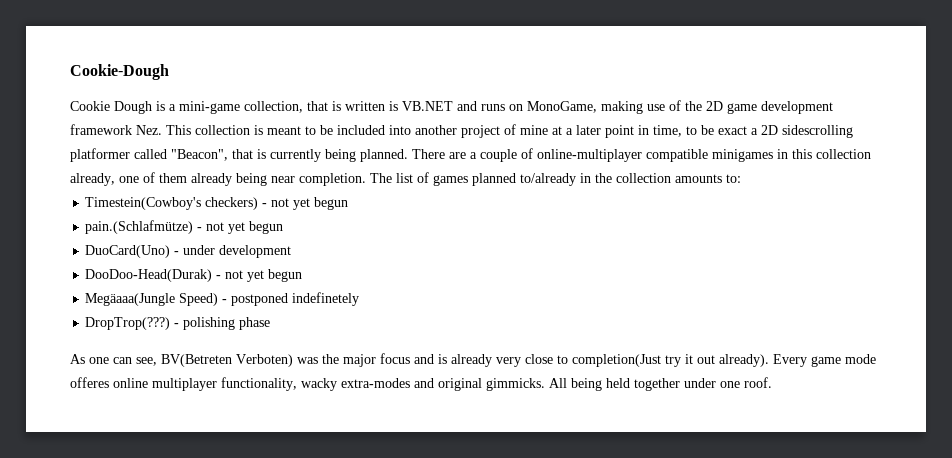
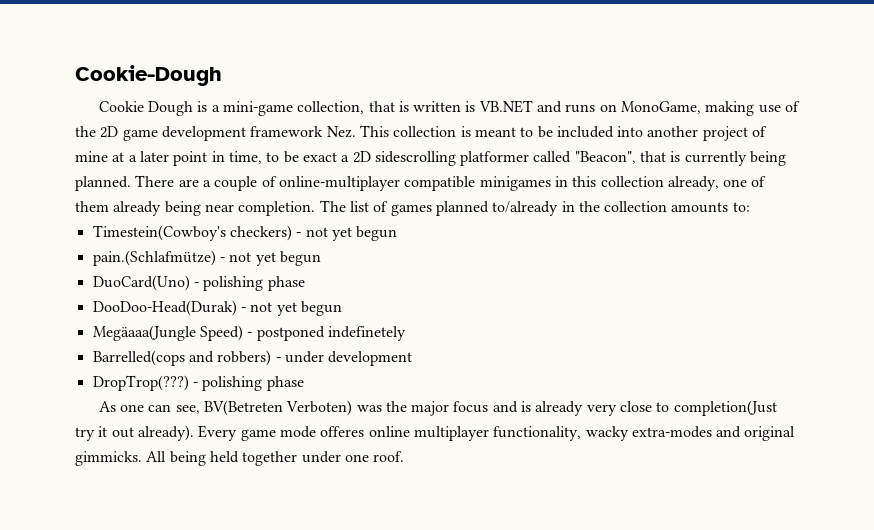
- DuoCard(Uno) - under development
+ DuoCard(Uno) - polishing phase
+ Barrelled(cops and robbers) - under development

